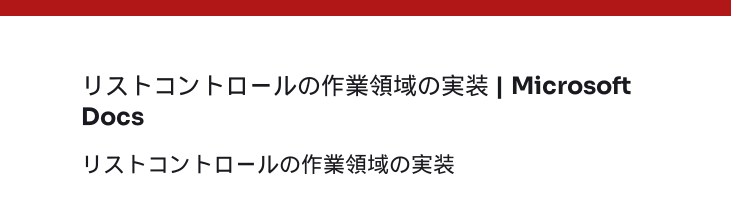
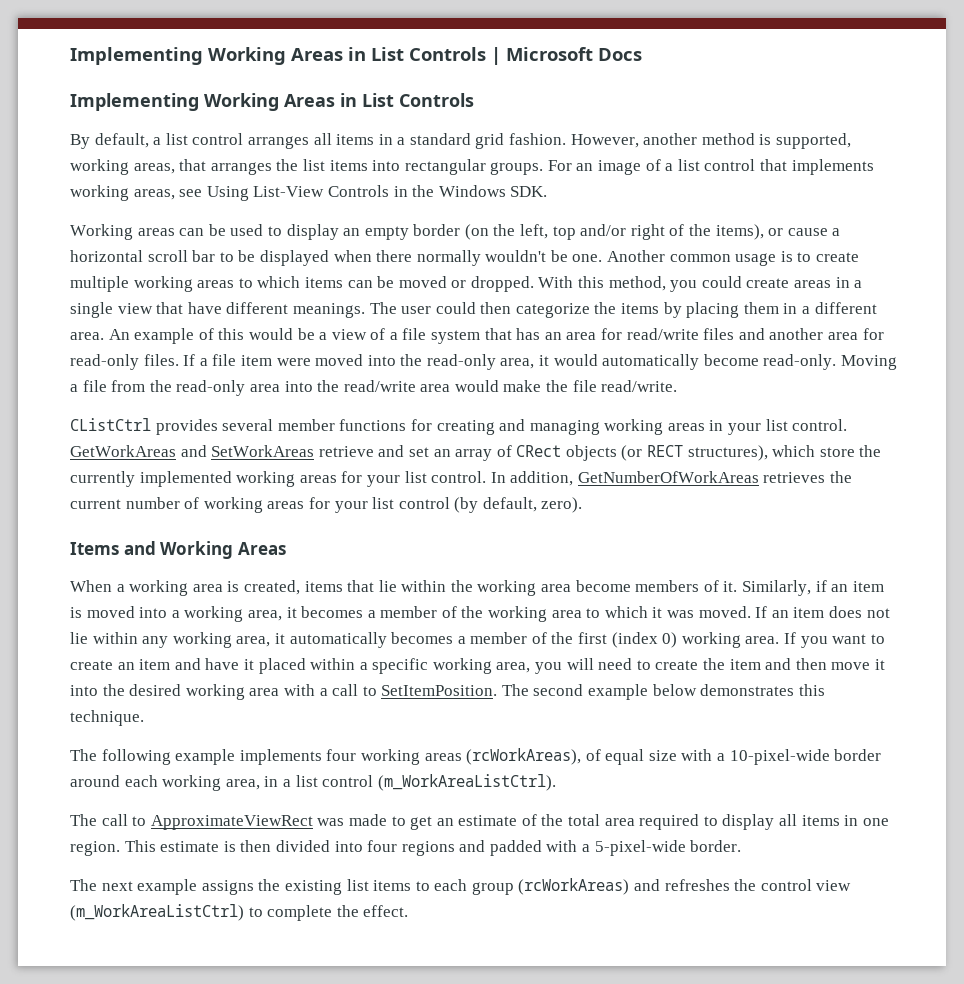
- リストコントロールの作業領域の実装 | Microsoft Docs
- リストコントロールの作業領域の実装
+ Implementing Working Areas in List Controls | Microsoft Docs
+ Implementing Working Areas in List Controls
+ By default, a list control arranges all items in a standard grid fashion. However, another method is supported, working areas, that arranges the list items into rectangular groups. For an image of a list control that implements working areas, see Using List-View Controls in the Windows SDK.
+ Working areas can be used to display an empty border (on the left, top and/or right of the items), or cause a horizontal scroll bar to be displayed when there normally wouldn't be one. Another common usage is to create multiple working areas to which items can be moved or dropped. With this method, you could create areas in a single view that have different meanings. The user could then categorize the items by placing them in a different area. An example of this would be a view of a file system that has an area for read/write files and another area for read-only files. If a file item were moved into the read-only area, it would automatically become read-only. Moving a file from the read-only area into the read/write area would make the file read/write.
+ CListCtrl provides several member functions for creating and managing working areas in your list control. GetWorkAreas and SetWorkAreas retrieve and set an array of CRect objects (or RECT structures), which store the currently implemented working areas for your list control. In addition, GetNumberOfWorkAreas retrieves the current number of working areas for your list control (by default, zero).
+ Items and Working Areas
+ When a working area is created, items that lie within the working area become members of it. Similarly, if an item is moved into a working area, it becomes a member of the working area to which it was moved. If an item does not lie within any working area, it automatically becomes a member of the first (index 0) working area. If you want to create an item and have it placed within a specific working area, you will need to create the item and then move it into the desired working area with a call to SetItemPosition. The second example below demonstrates this technique.
+ The following example implements four working areas (rcWorkAreas), of equal size with a 10-pixel-wide border around each working area, in a list control (m_WorkAreaListCtrl).
+ The call to ApproximateViewRect was made to get an estimate of the total area required to display all items in one region. This estimate is then divided into four regions and padded with a 5-pixel-wide border.
+ The next example assigns the existing list items to each group (rcWorkAreas) and refreshes the control view (m_WorkAreaListCtrl) to complete the effect.

